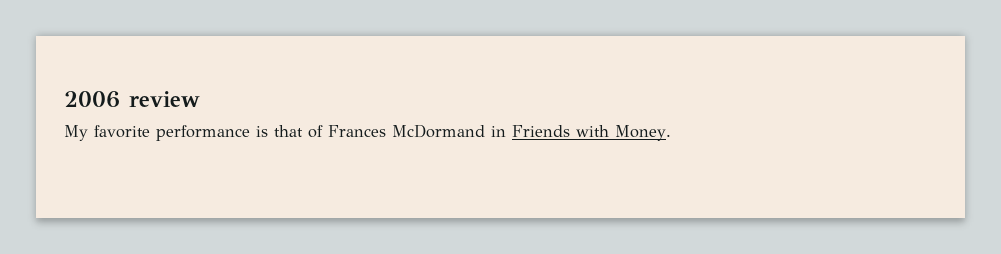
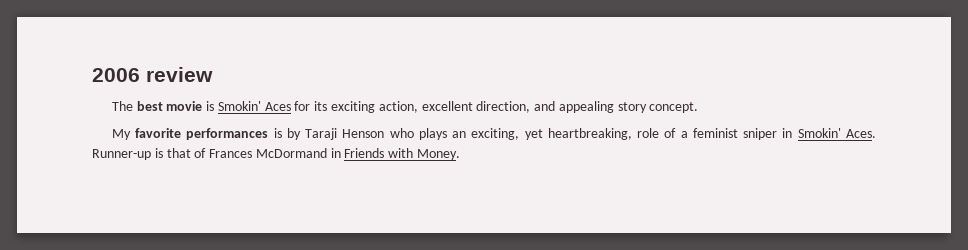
- My favorite performance is that of Frances McDormand in Friends with Money.
+ The best movie is Smokin' Aces for its exciting action, excellent direction, and appealing story concept.
+ My favorite performances is by Taraji Henson who plays an exciting, yet heartbreaking, role of a feminist sniper in Smokin' Aces. Runner-up is that of Frances McDormand in Friends with Money.

